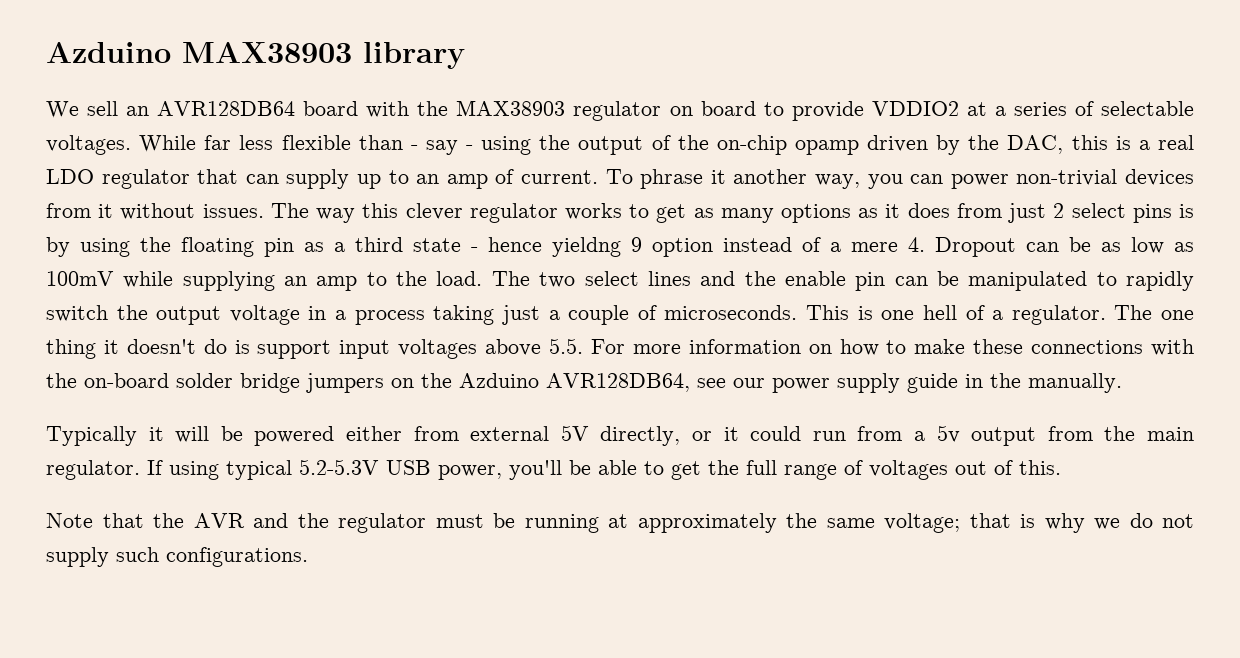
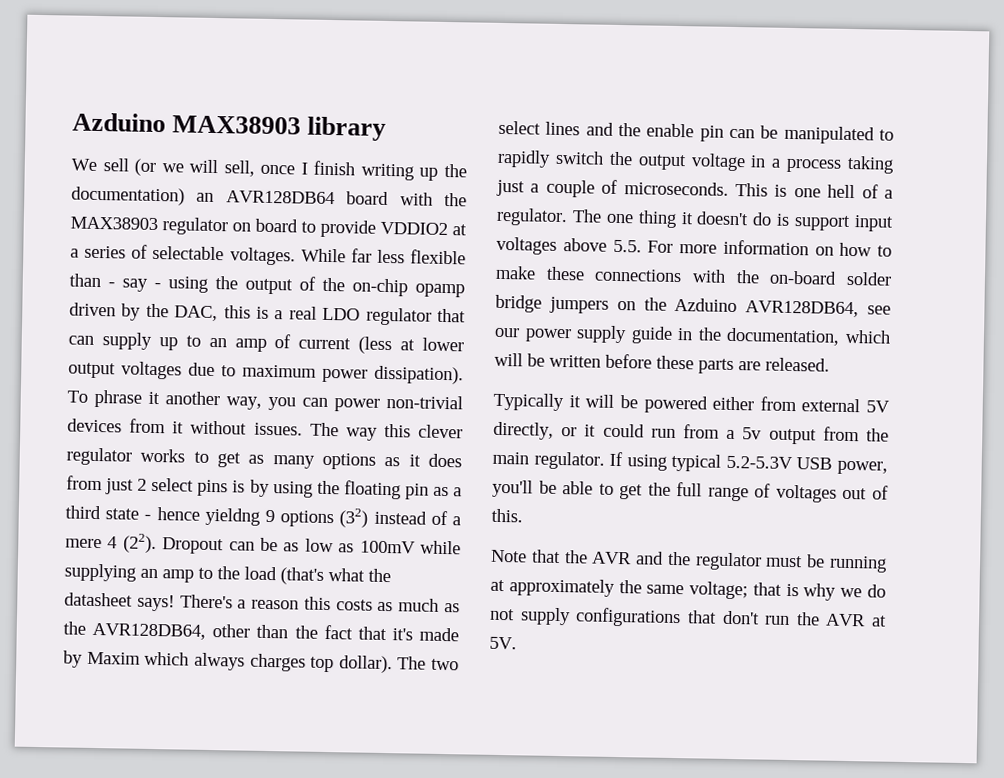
- We sell an AVR128DB64 board with the MAX38903 regulator on board to provide VDDIO2 at a series of selectable voltages.
+ We sell (or we will sell, once I finish writing up the documentation) an AVR128DB64 board with the MAX38903 regulator on board to provide VDDIO2 at a series of selectable voltages.
- While far less flexible than - say - using the output of the on-chip opamp driven by the DAC, this is a real LDO regulator that can supply up to an amp of current.
+ While far less flexible than - say - using the output of the on-chip opamp driven by the DAC, this is a real LDO regulator that can supply up to an amp of current (less at lower output voltages due to maximum power dissipation).
- The way this clever regulator works to get as many options as it does from just 2 select pins is by using the floating pin as a third state - hence yieldng 9 option instead of a mere 4. Dropout can be as low as 100mV while supplying an amp to the load.
+ The way this clever regulator works to get as many options as it does from just 2 select pins is by using the floating pin as a third state - hence yieldng 9 options (32) instead of a mere 4 (22). Dropout can be as low as 100mV while supplying an amp to the load (that's what the datasheet says! There's a reason this costs as much as the AVR128DB64, other than the fact that it's made by Maxim which always charges top dollar).
- The one thing it doesn't do is support input voltages above 5.5. For more information on how to make these connections with the on-board solder bridge jumpers on the Azduino AVR128DB64, see our power supply guide in the manually.
+ The one thing it doesn't do is support input voltages above 5.5. For more information on how to make these connections with the on-board solder bridge jumpers on the Azduino AVR128DB64, see our power supply guide in the documentation, which will be written before these parts are released.
- Note that the AVR and the regulator must be running at approximately the same voltage; that is why we do not supply such configurations.
+ Note that the AVR and the regulator must be running at approximately the same voltage; that is why we do not supply configurations that don't run the AVR at 5V.

